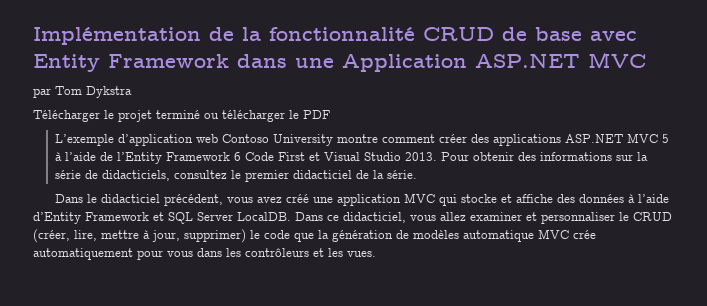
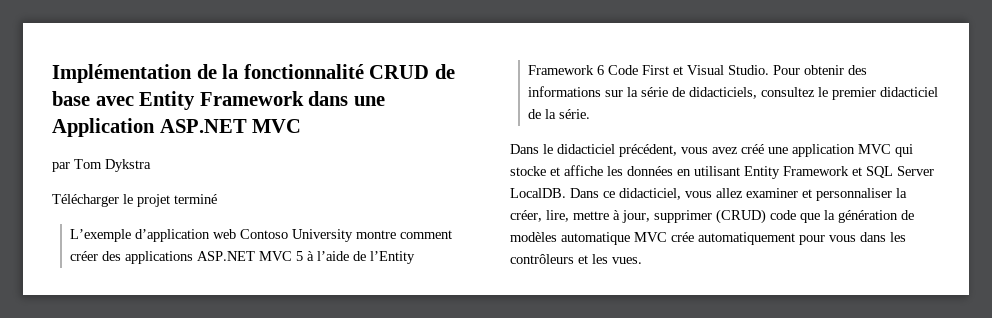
- Télécharger le projet terminé ou télécharger le PDF
+ Télécharger le projet terminé
- L’exemple d’application web Contoso University montre comment créer des applications ASP.NET MVC 5 à l’aide de l’Entity Framework 6 Code First et Visual Studio 2013.
+ L’exemple d’application web Contoso University montre comment créer des applications ASP.NET MVC 5 à l’aide de l’Entity Framework 6 Code First et Visual Studio.
- Dans le didacticiel précédent, vous avez créé une application MVC qui stocke et affiche des données à l’aide d’Entity Framework et SQL Server LocalDB.
+ Dans le didacticiel précédent, vous avez créé une application MVC qui stocke et affiche les données en utilisant Entity Framework et SQL Server LocalDB.
- Dans ce didacticiel, vous allez examiner et personnaliser le CRUD (créer, lire, mettre à jour, supprimer) le code que la génération de modèles automatique MVC crée automatiquement pour vous dans les contrôleurs et les vues.
+ Dans ce didacticiel, vous allez examiner et personnaliser la créer, lire, mettre à jour, supprimer (CRUD) code que la génération de modèles automatique MVC crée automatiquement pour vous dans les contrôleurs et les vues.

